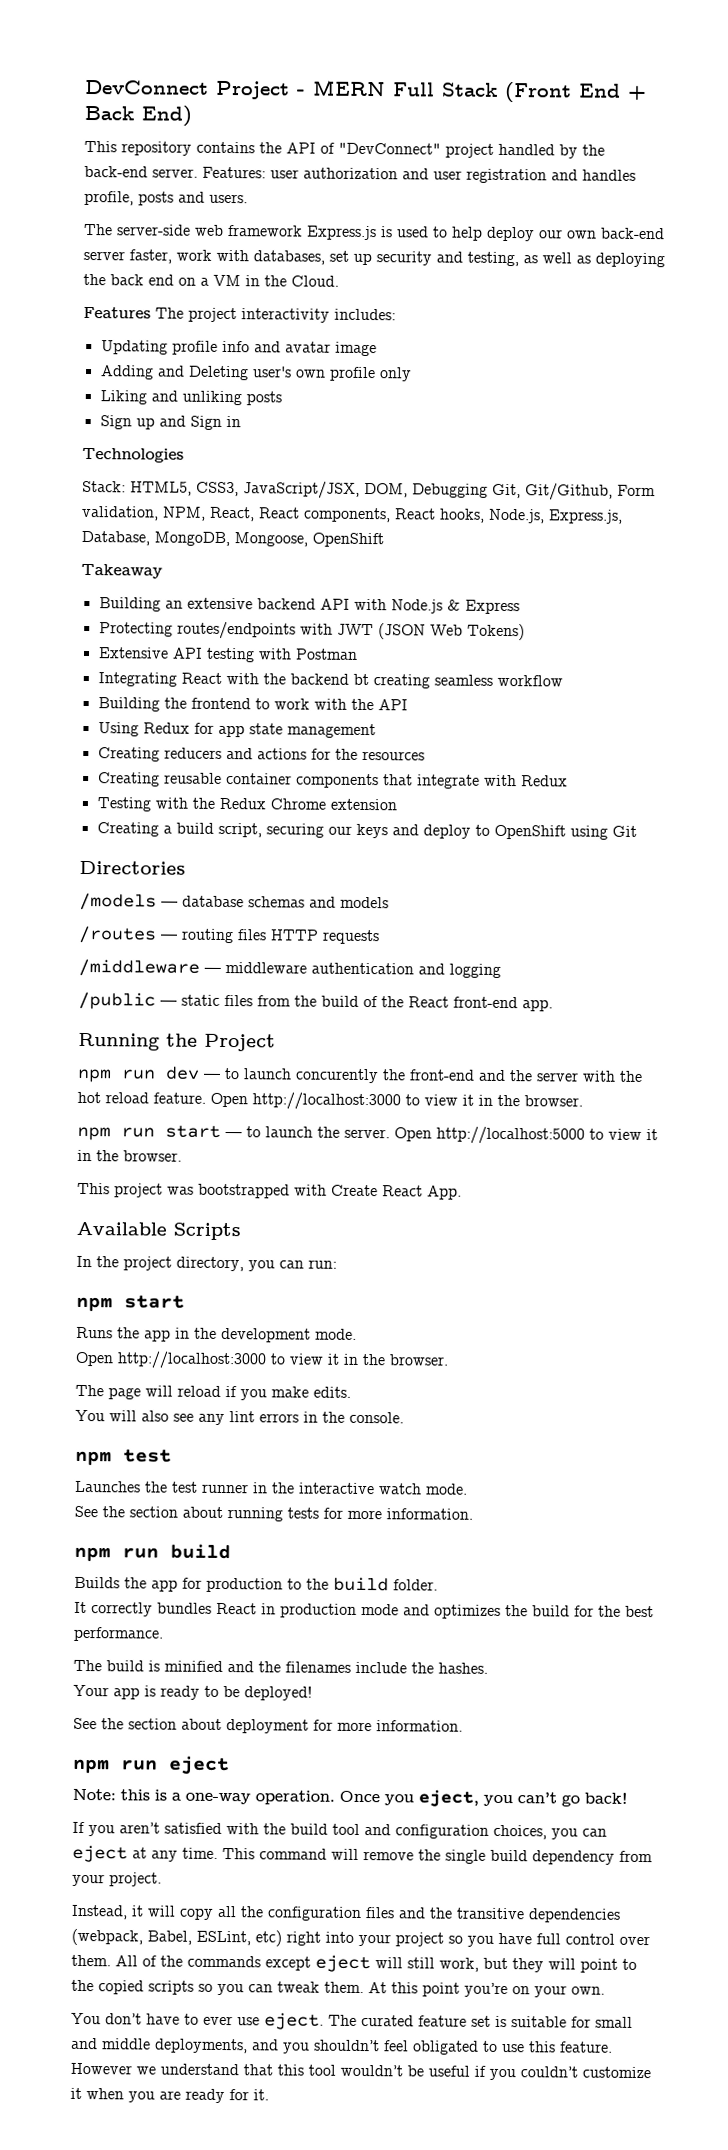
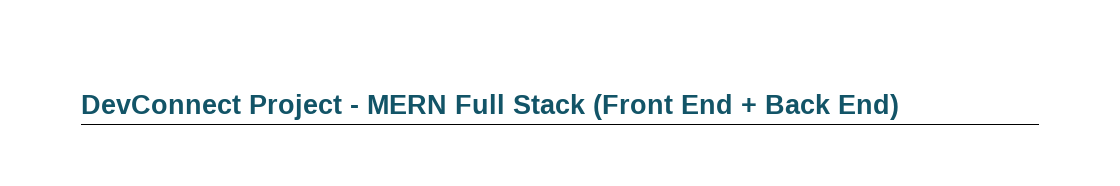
- This repository contains the API of "DevConnect" project handled by the back-end server. Features: user authorization and user registration and handles profile, posts and users.
- The server-side web framework Express.js is used to help deploy our own back-end server faster, work with databases, set up security and testing, as well as deploying the back end on a VM in the Cloud.
- Features The project interactivity includes:
- Updating profile info and avatar image
- Adding and Deleting user's own profile only
- Liking and unliking posts
- Sign up and Sign in
- Technologies
- Stack: HTML5, CSS3, JavaScript/JSX, DOM, Debugging Git, Git/Github, Form validation, NPM, React, React components, React hooks, Node.js, Express.js, Database, MongoDB, Mongoose, OpenShift
- Takeaway
- Building an extensive backend API with Node.js & Express
- Protecting routes/endpoints with JWT (JSON Web Tokens)
- Extensive API testing with Postman
- Integrating React with the backend bt creating seamless workflow
- Building the frontend to work with the API
- Using Redux for app state management
- Creating reducers and actions for the resources
- Creating reusable container components that integrate with Redux
- Testing with the Redux Chrome extension
- Creating a build script, securing our keys and deploy to OpenShift using Git
- Directories
- /models — database schemas and models
- /routes — routing files HTTP requests
- /middleware — middleware authentication and logging
- /public — static files from the build of the React front-end app.
- Running the Project
- npm run dev — to launch concurently the front-end and the server with the hot reload feature. Open http://localhost:3000 to view it in the browser.
- npm run start — to launch the server. Open http://localhost:5000 to view it in the browser.
- This project was bootstrapped with Create React App.
- Available Scripts
- In the project directory, you can run:
- npm start
- Runs the app in the development mode.
- Open http://localhost:3000 to view it in the browser.
- The page will reload if you make edits.
- You will also see any lint errors in the console.
- npm test
- Launches the test runner in the interactive watch mode.
- See the section about running tests for more information.
- npm run build
- Builds the app for production to the build folder.
- It correctly bundles React in production mode and optimizes the build for the best performance.
- The build is minified and the filenames include the hashes.
- Your app is ready to be deployed!
- See the section about deployment for more information.
- npm run eject
- Note: this is a one-way operation. Once you eject, you can’t go back!
- If you aren’t satisfied with the build tool and configuration choices, you can eject at any time. This command will remove the single build dependency from your project.
- Instead, it will copy all the configuration files and the transitive dependencies (webpack, Babel, ESLint, etc) right into your project so you have full control over them. All of the commands except eject will still work, but they will point to the copied scripts so you can tweak them. At this point you’re on your own.
- You don’t have to ever use eject. The curated feature set is suitable for small and middle deployments, and you shouldn’t feel obligated to use this feature. However we understand that this tool wouldn’t be useful if you couldn’t customize it when you are ready for it.

